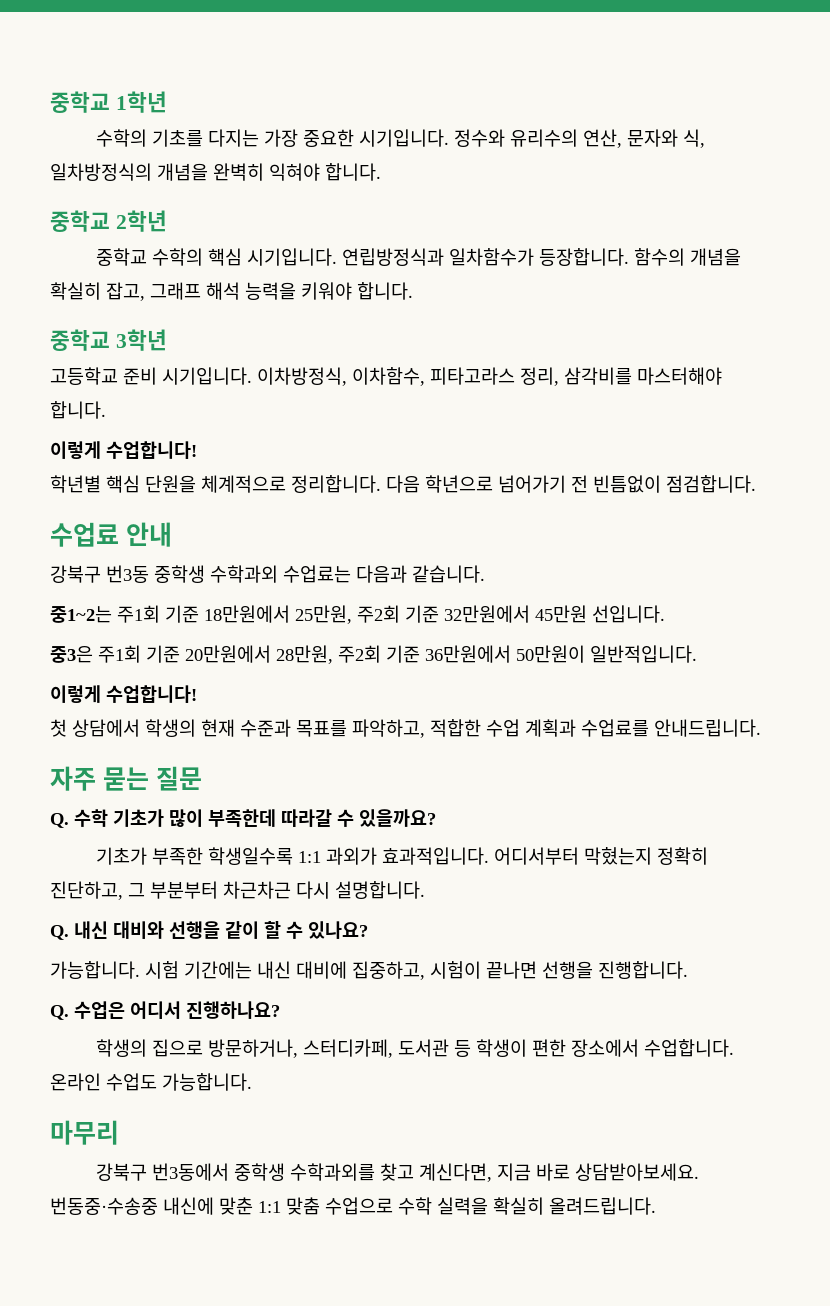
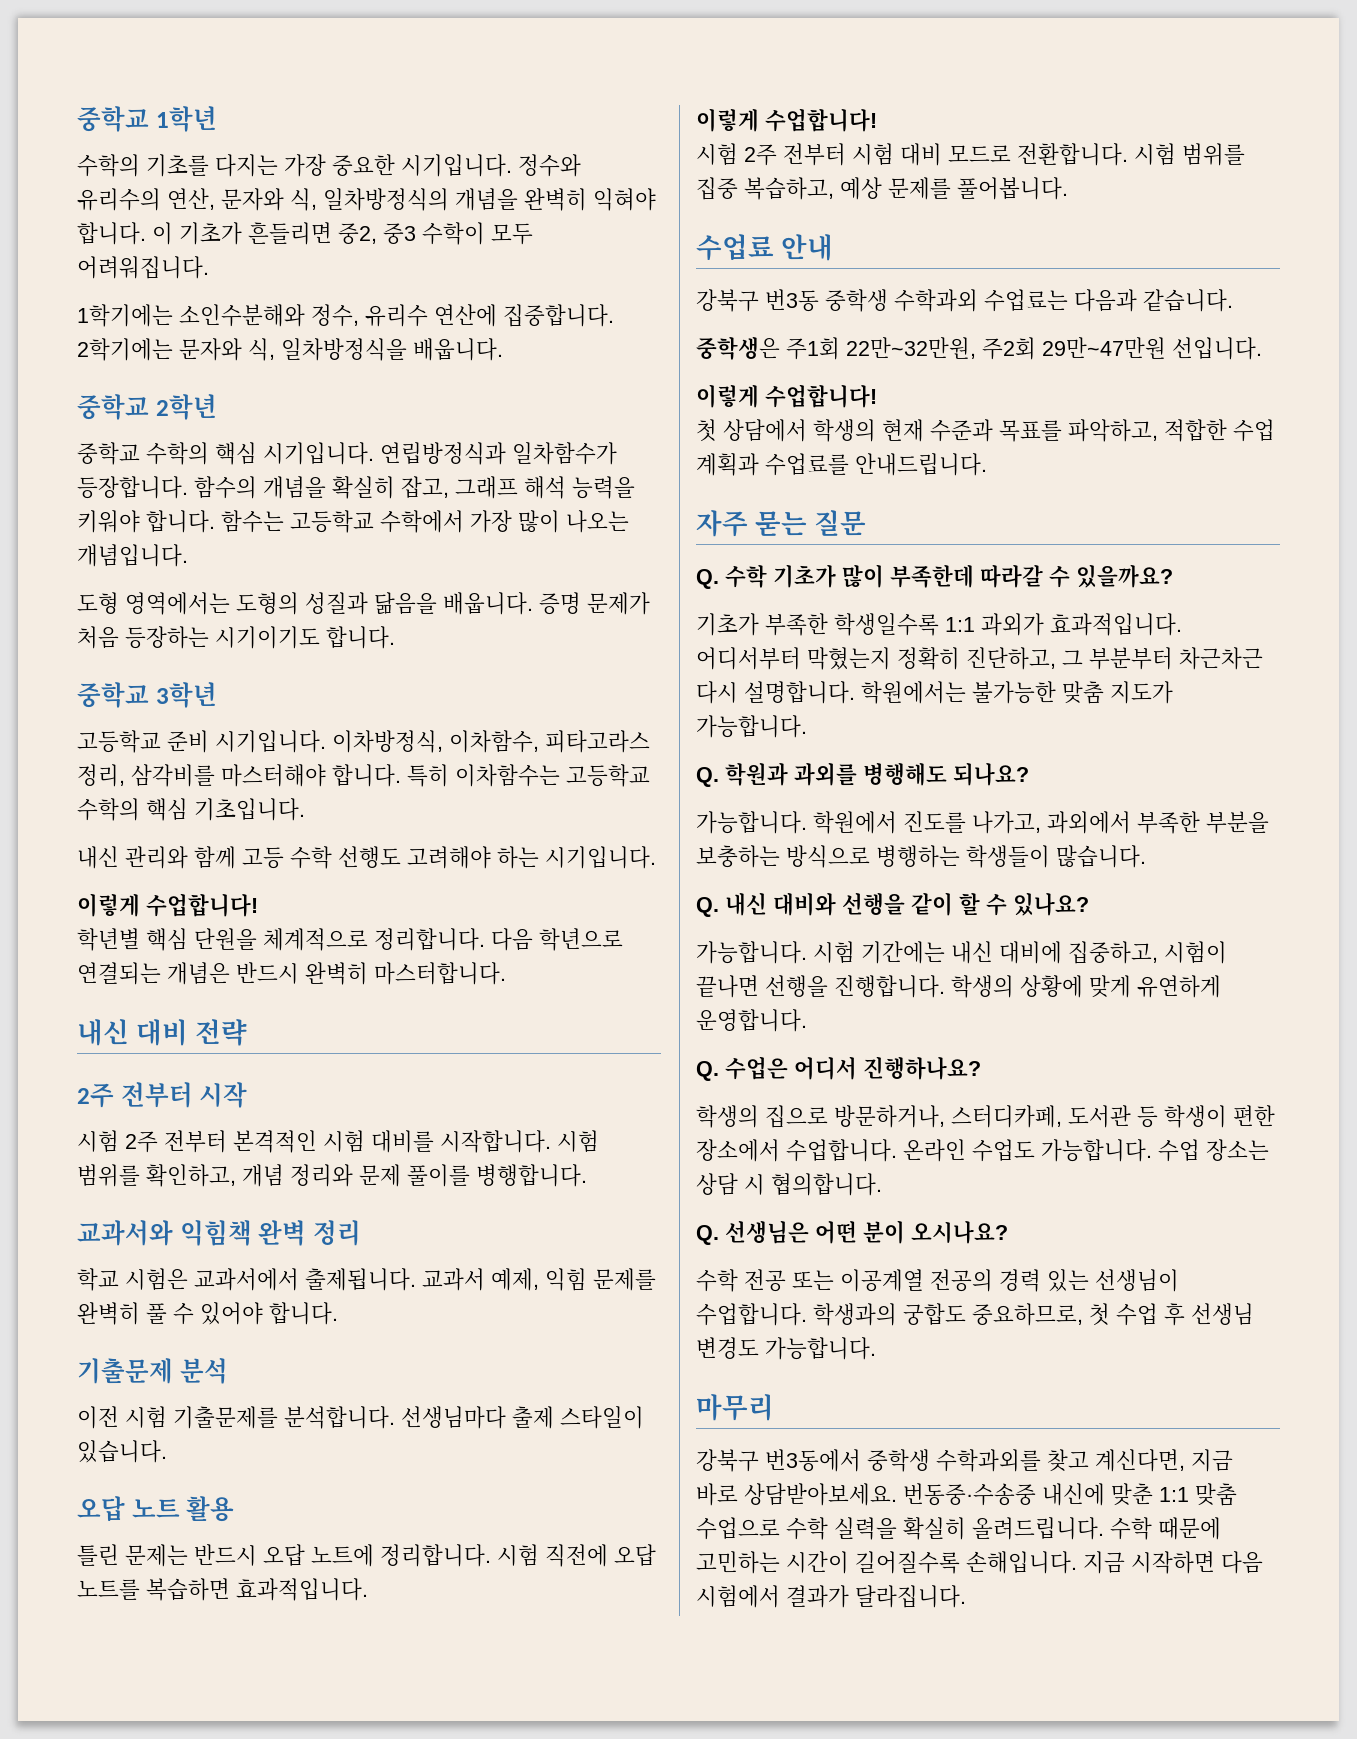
+ 이 기초가 흔들리면 중2, 중3 수학이 모두 어려워집니다.
+ 1학기에는 소인수분해와 정수, 유리수 연산에 집중합니다. 2학기에는 문자와 식, 일차방정식을 배웁니다.
+ 함수는 고등학교 수학에서 가장 많이 나오는 개념입니다.
+ 도형 영역에서는 도형의 성질과 닮음을 배웁니다. 증명 문제가 처음 등장하는 시기이기도 합니다.
+ 특히 이차함수는 고등학교 수학의 핵심 기초입니다.
+ 내신 관리와 함께 고등 수학 선행도 고려해야 하는 시기입니다.
- 다음 학년으로 넘어가기 전 빈틈없이 점검합니다.
+ 다음 학년으로 연결되는 개념은 반드시 완벽히 마스터합니다.
+ 내신 대비 전략
+ 2주 전부터 시작
+ 시험 2주 전부터 본격적인 시험 대비를 시작합니다. 시험 범위를 확인하고, 개념 정리와 문제 풀이를 병행합니다.
+ 교과서와 익힘책 완벽 정리
+ 학교 시험은 교과서에서 출제됩니다. 교과서 예제, 익힘 문제를 완벽히 풀 수 있어야 합니다.
+ 기출문제 분석
+ 이전 시험 기출문제를 분석합니다. 선생님마다 출제 스타일이 있습니다.
+ 오답 노트 활용
+ 틀린 문제는 반드시 오답 노트에 정리합니다. 시험 직전에 오답 노트를 복습하면 효과적입니다.
+ 이렇게 수업합니다!
+ 시험 2주 전부터 시험 대비 모드로 전환합니다. 시험 범위를 집중 복습하고, 예상 문제를 풀어봅니다.
- 중1~2는 주1회 기준 18만원에서 25만원, 주2회 기준 32만원에서 45만원 선입니다.
- 중3은 주1회 기준 20만원에서 28만원, 주2회 기준 36만원에서 50만원이 일반적입니다.
+ 중학생은 주1회 22만~32만원, 주2회 29만~47만원 선입니다.
+ 학원에서는 불가능한 맞춤 지도가 가능합니다.
+ Q. 학원과 과외를 병행해도 되나요?
+ 가능합니다. 학원에서 진도를 나가고, 과외에서 부족한 부분을 보충하는 방식으로 병행하는 학생들이 많습니다.
+ 학생의 상황에 맞게 유연하게 운영합니다.
+ 수업 장소는 상담 시 협의합니다.
+ Q. 선생님은 어떤 분이 오시나요?
+ 수학 전공 또는 이공계열 전공의 경력 있는 선생님이 수업합니다. 학생과의 궁합도 중요하므로, 첫 수업 후 선생님 변경도 가능합니다.
+ 수학 때문에 고민하는 시간이 길어질수록 손해입니다. 지금 시작하면 다음 시험에서 결과가 달라집니다.

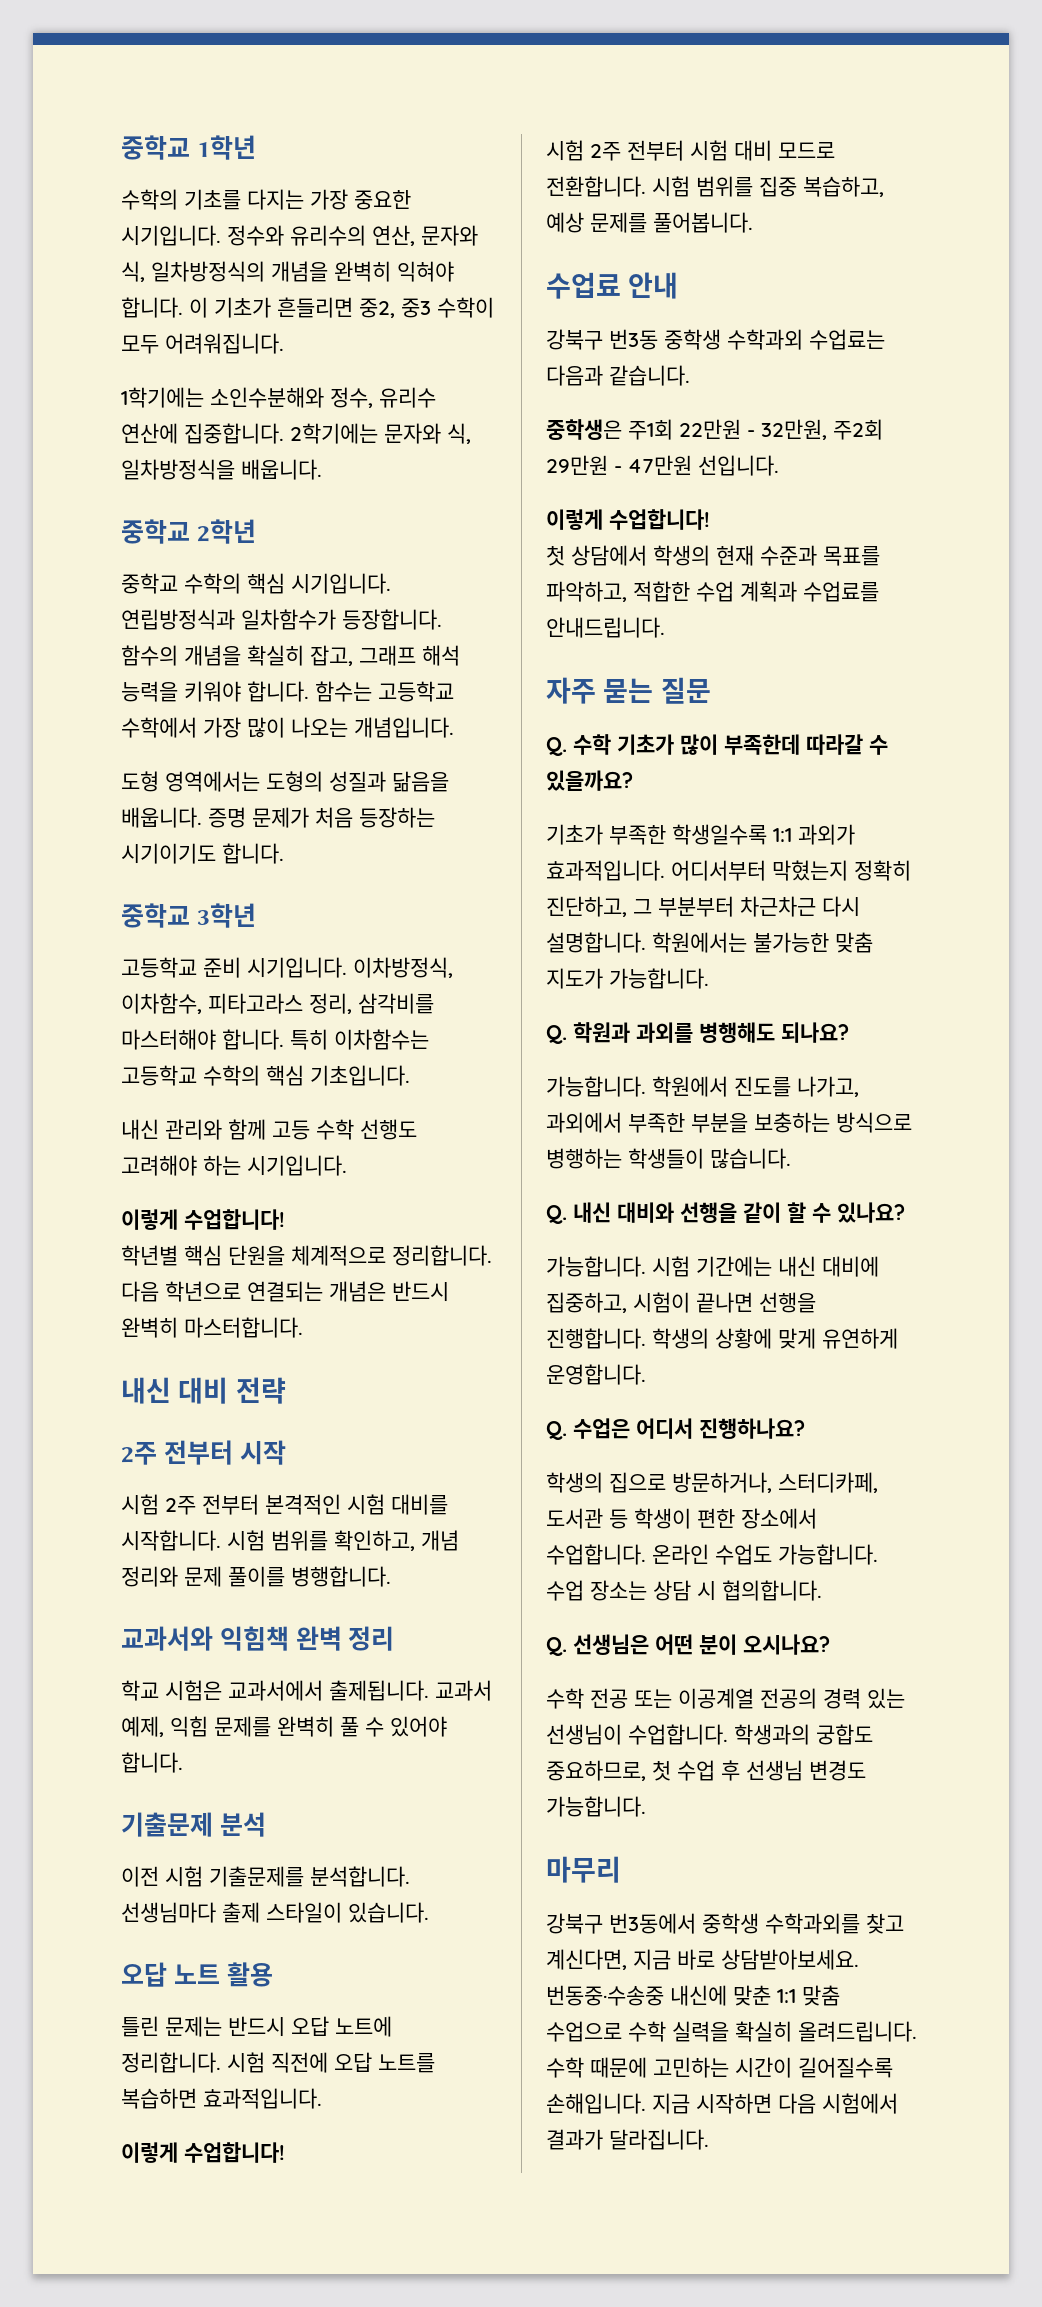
- 중학생은 주1회 22만~32만원, 주2회 29만~47만원 선입니다.
+ 중학생은 주1회 22만원 - 32만원, 주2회 29만원 - 47만원 선입니다.

